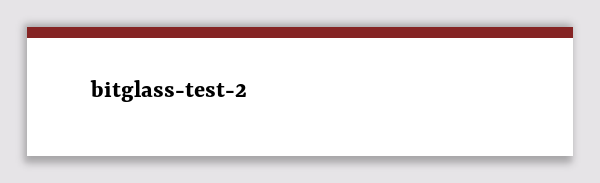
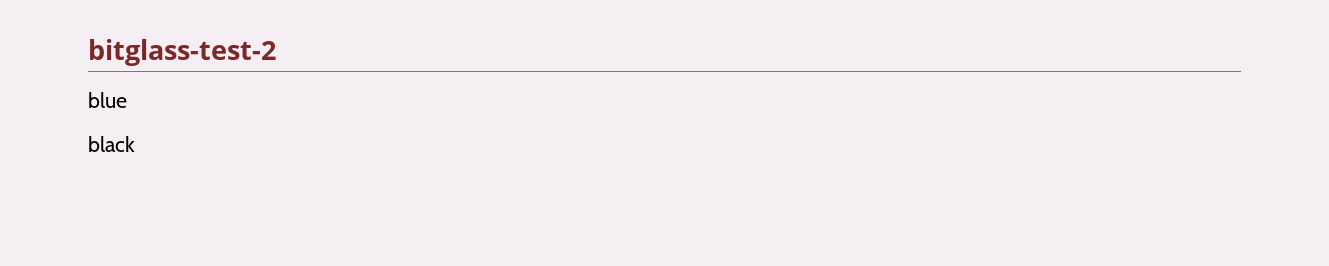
+ blue
+ black

